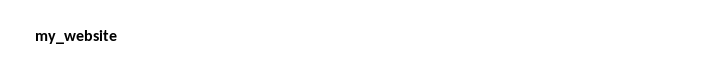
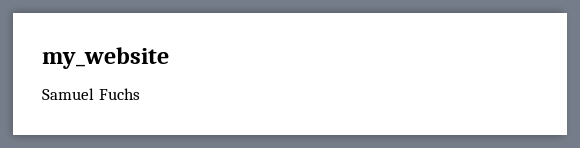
+ Samuel Fuchs

